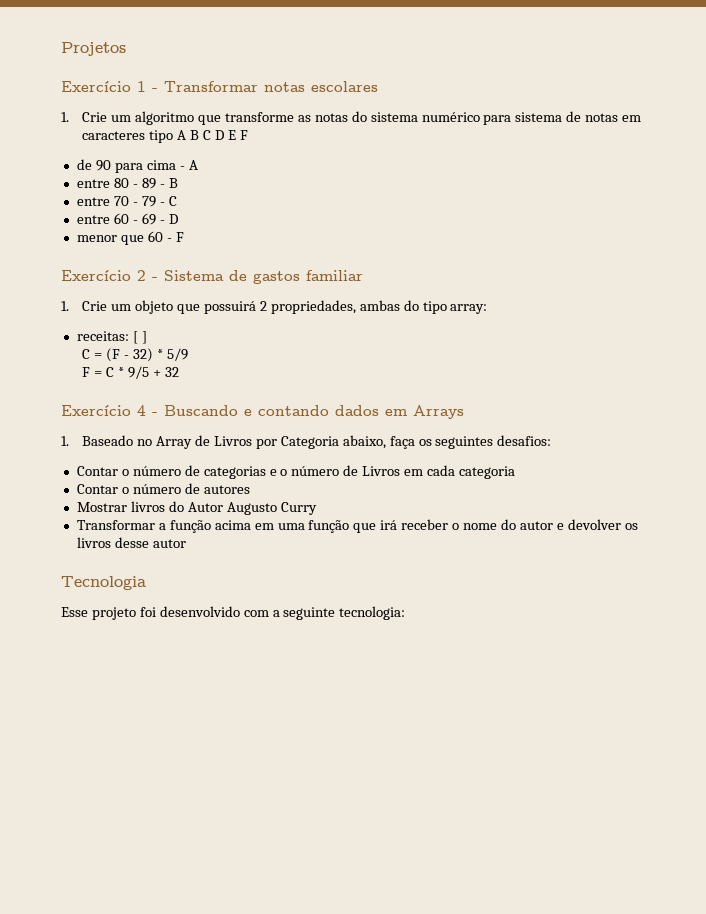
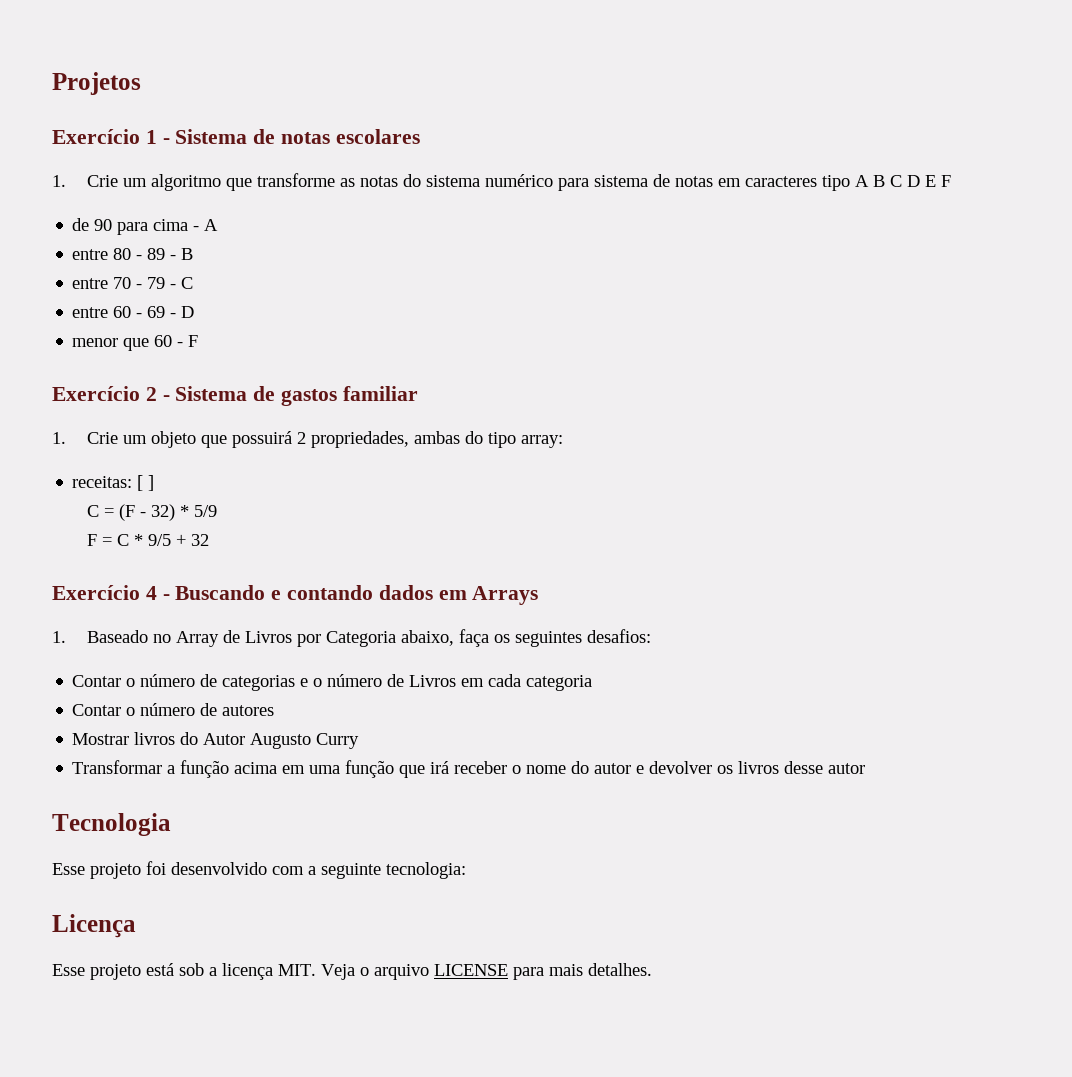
- Exercício 1 - Transformar notas escolares
+ Exercício 1 - Sistema de notas escolares
+ Licença
+ Esse projeto está sob a licença MIT. Veja o arquivo LICENSE para mais detalhes.

